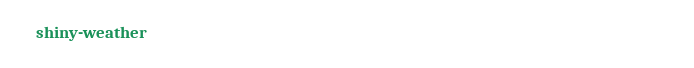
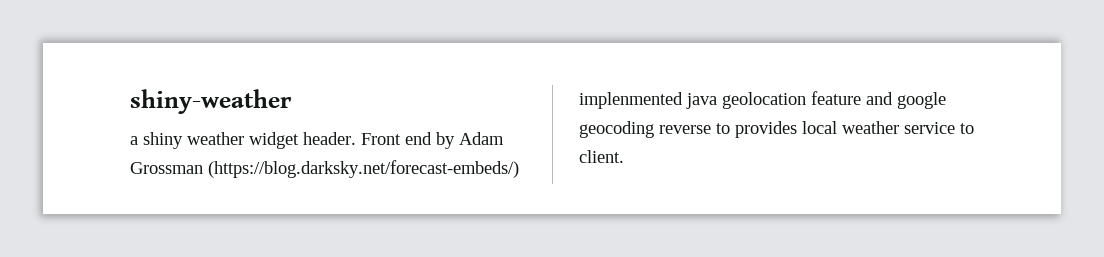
+ a shiny weather widget header. Front end by Adam Grossman (https://blog.darksky.net/forecast-embeds/) implenmented java geolocation feature and google geocoding reverse to provides local weather service to client.

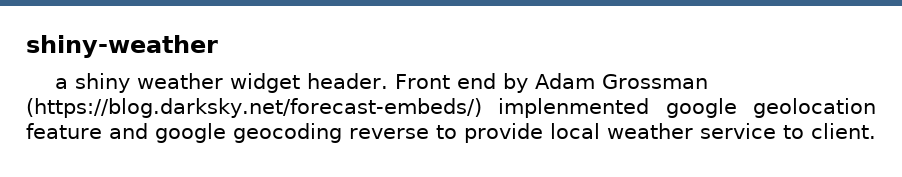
- Front end by Adam Grossman (https://blog.darksky.net/forecast-embeds/) implenmented java geolocation feature and google geocoding reverse to provides local weather service to client.
+ Front end by Adam Grossman (https://blog.darksky.net/forecast-embeds/) implenmented google geolocation feature and google geocoding reverse to provide local weather service to client.

